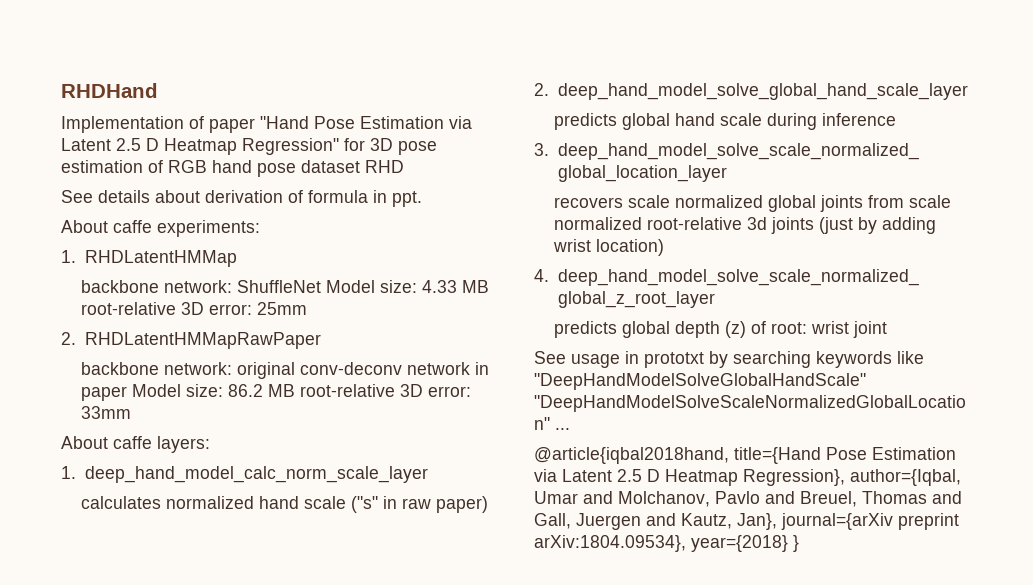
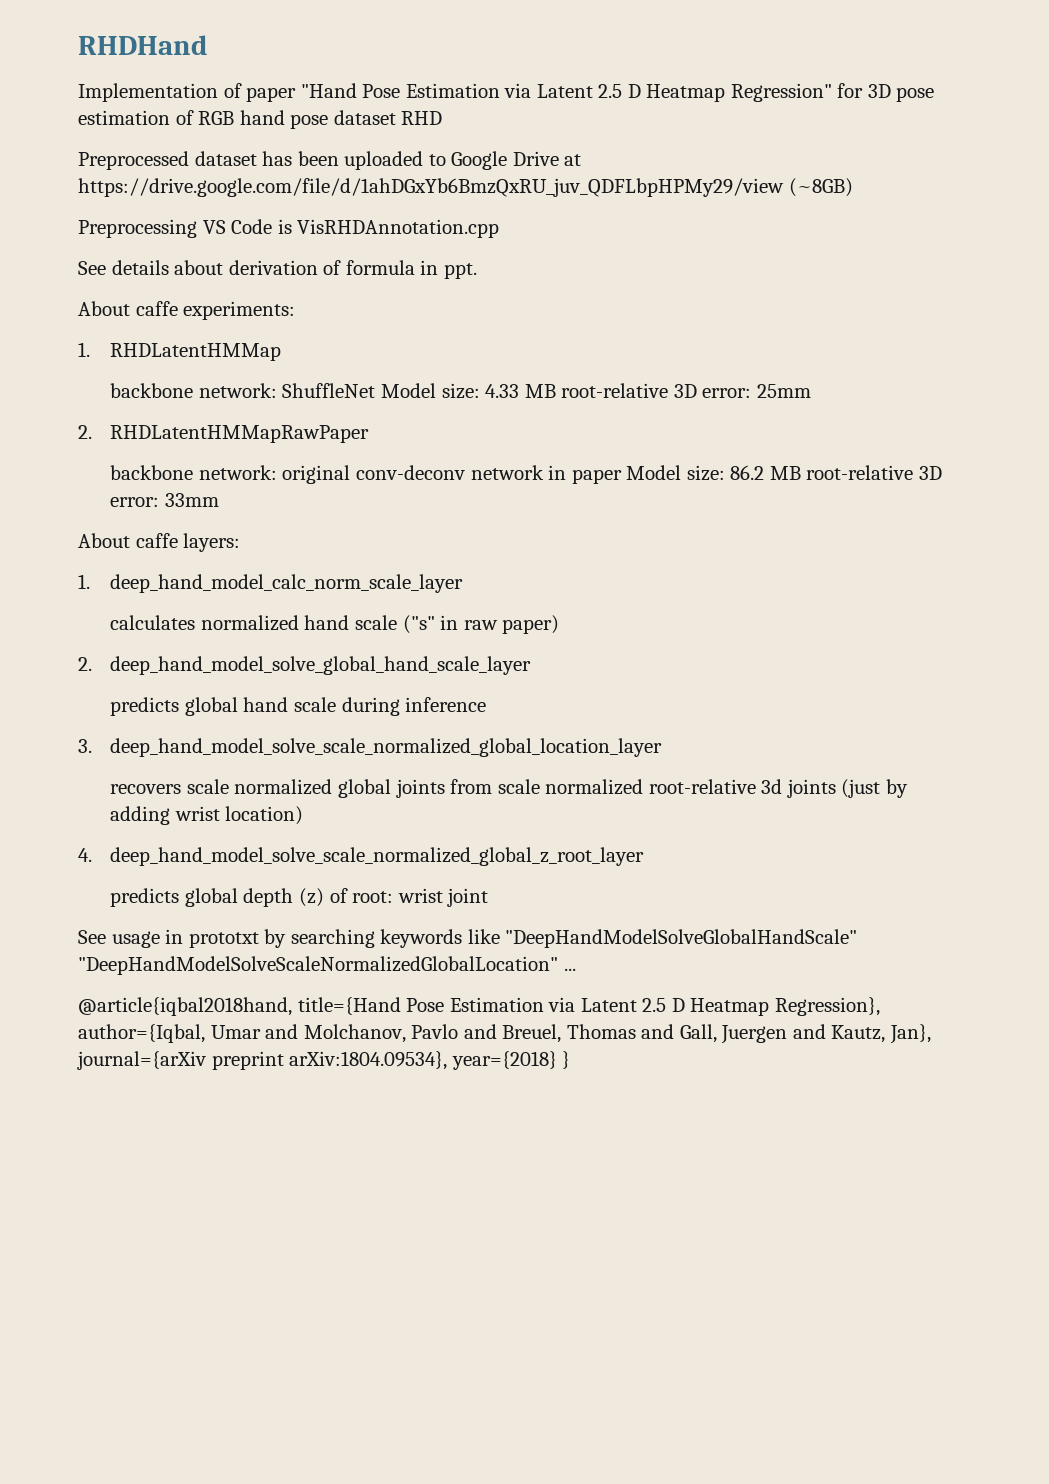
+ Preprocessed dataset has been uploaded to Google Drive at https://drive.google.com/file/d/1ahDGxYb6BmzQxRU_juv_QDFLbpHPMy29/view (~8GB)
+ Preprocessing VS Code is VisRHDAnnotation.cpp

